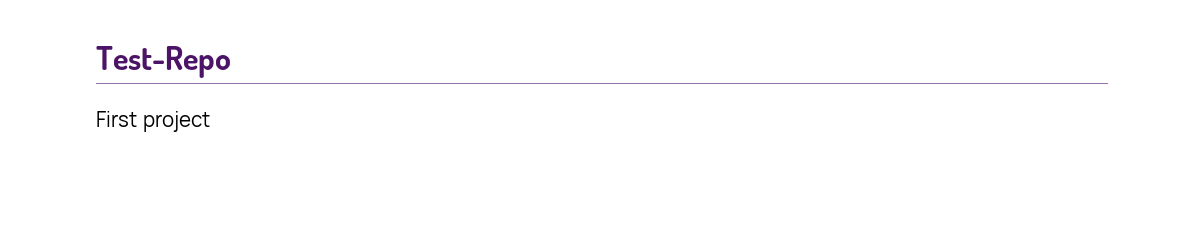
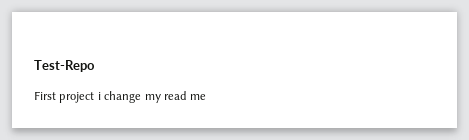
- First project
+ First project i change my read me

